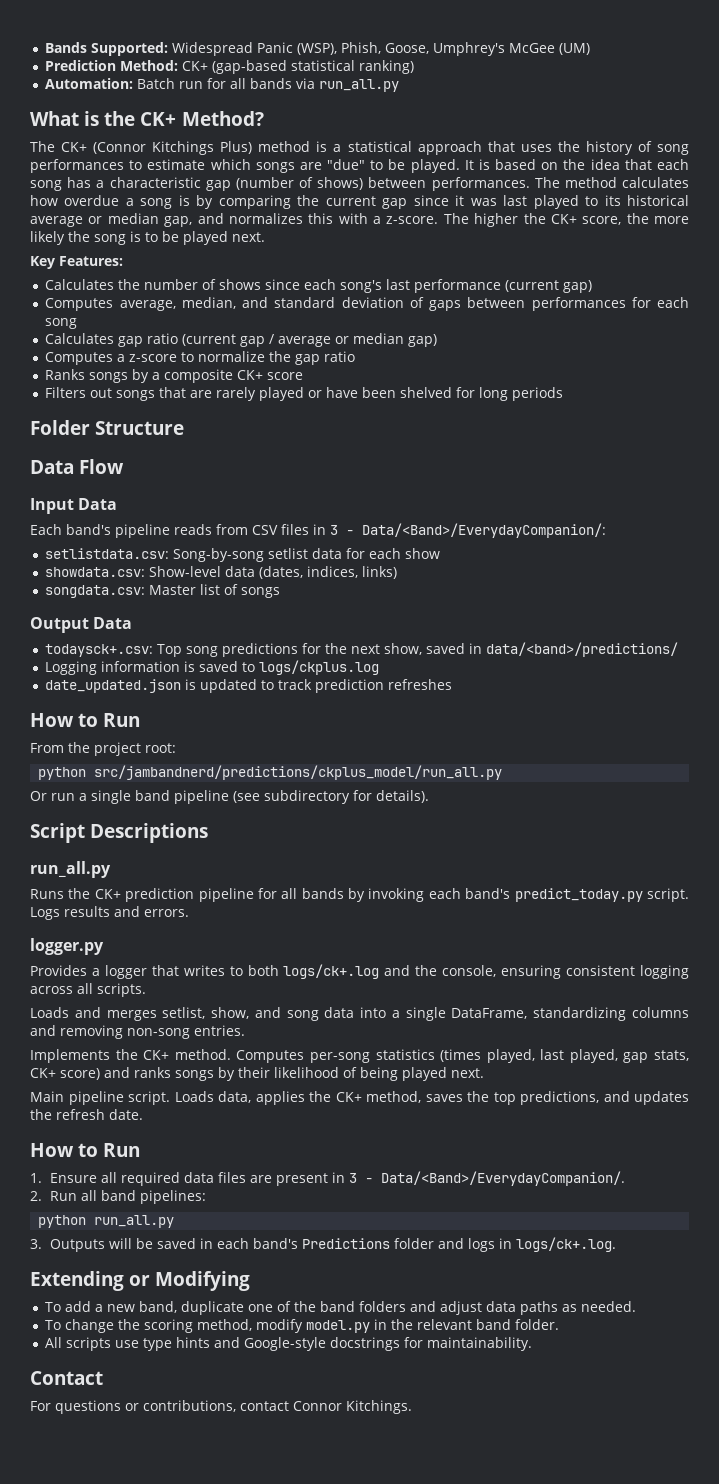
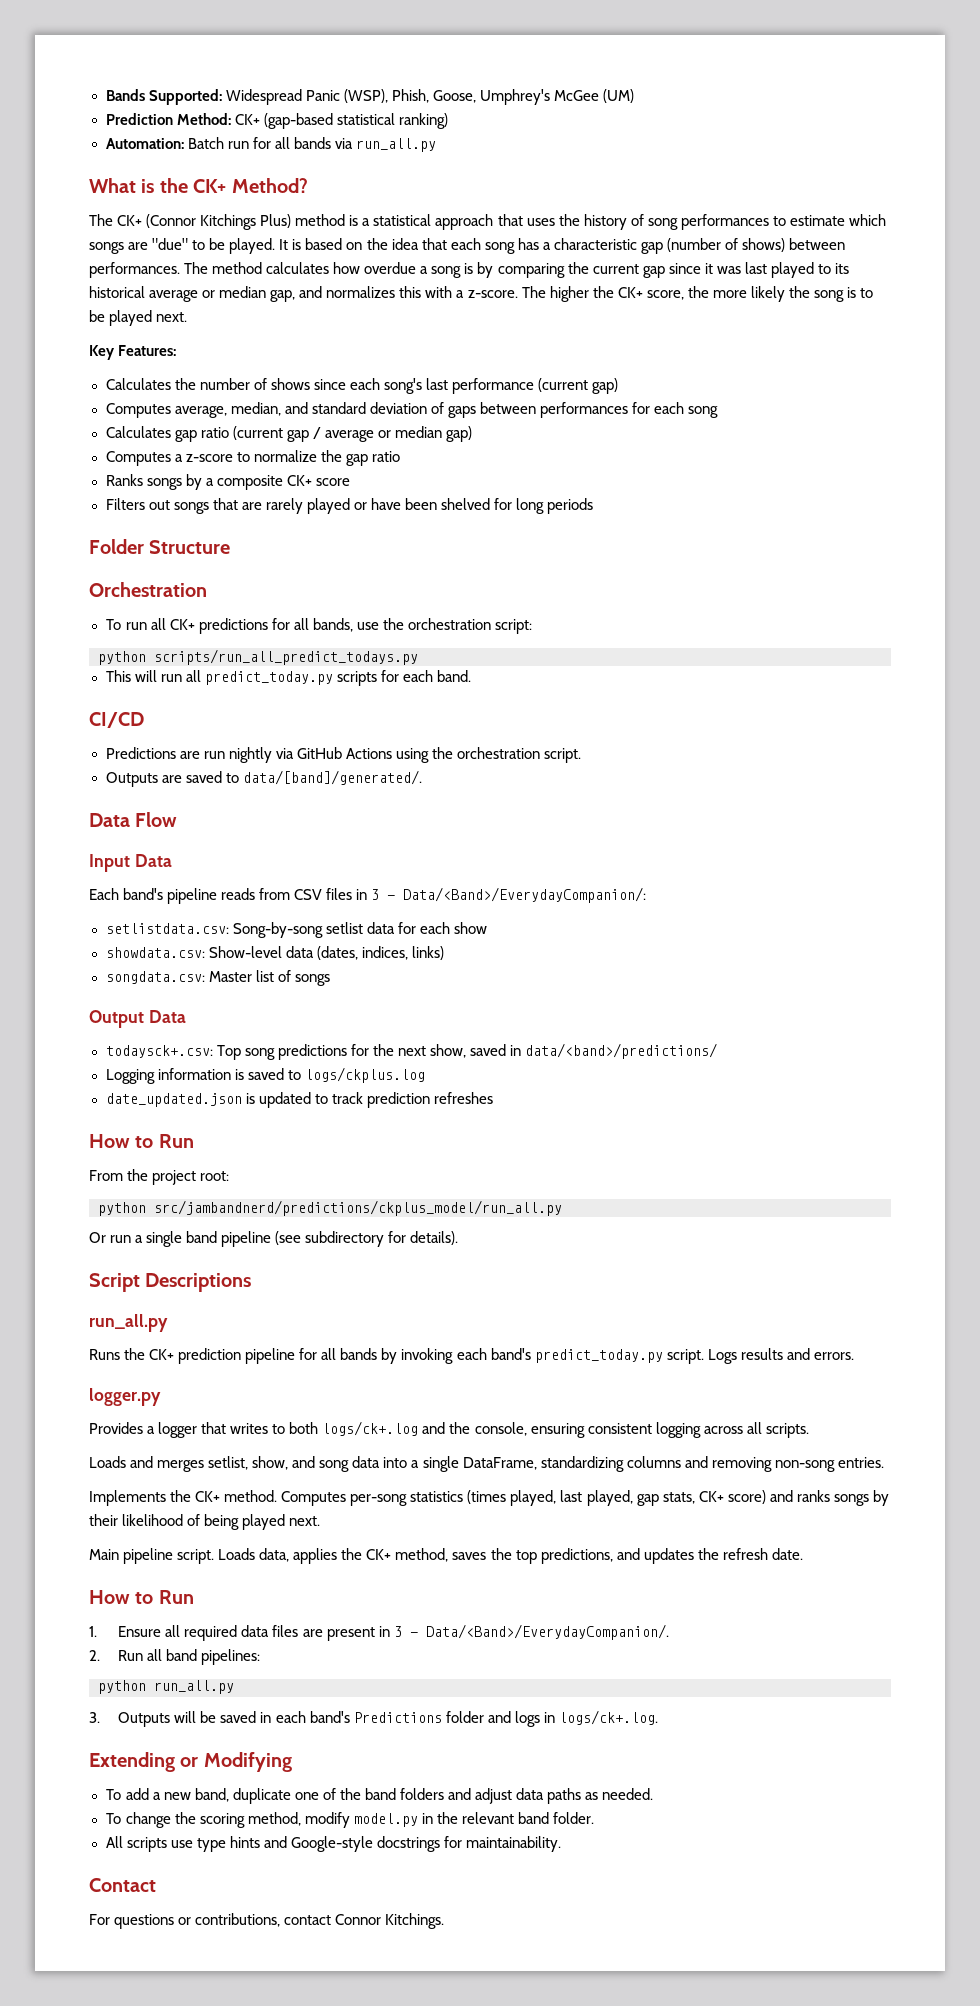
+ Orchestration
+ To run all CK+ predictions for all bands, use the orchestration script:
+ python scripts/run_all_predict_todays.py
+ This will run all predict_today.py scripts for each band.
+ CI/CD
+ Predictions are run nightly via GitHub Actions using the orchestration script.
+ Outputs are saved to data/[band]/generated/.

